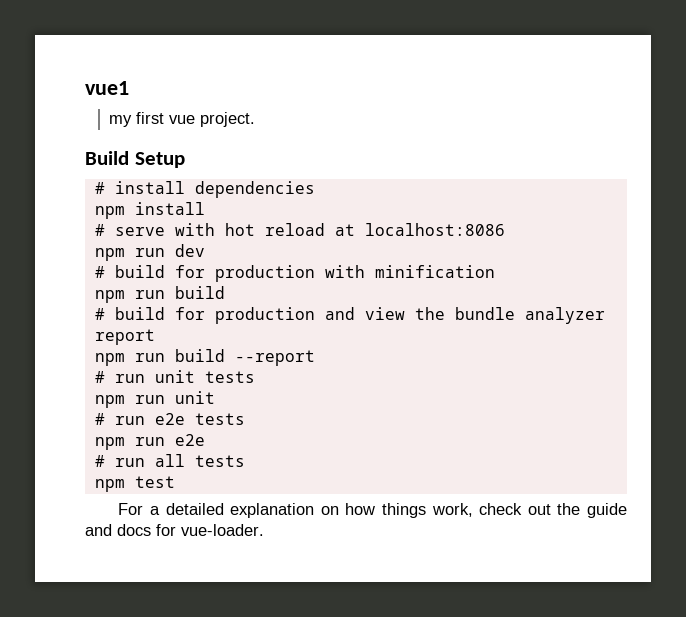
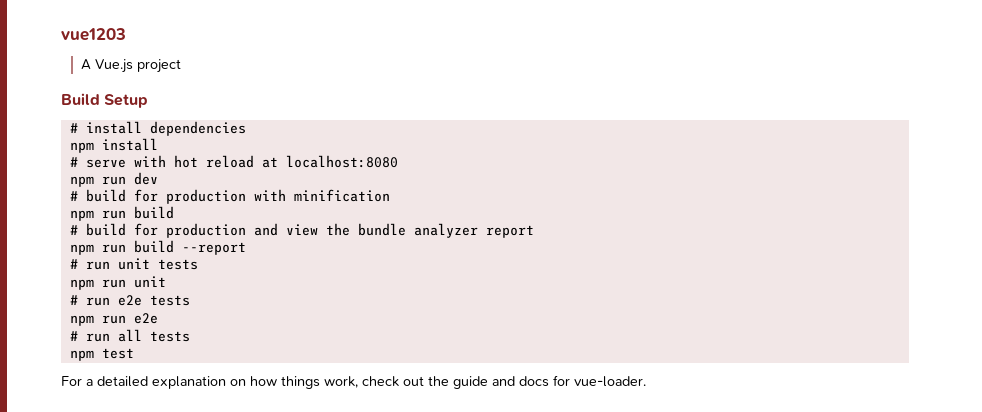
- vue1
- my first vue project.
+ vue1203
+ A Vue.js project
- # serve with hot reload at localhost:8086
+ # serve with hot reload at localhost:8080

